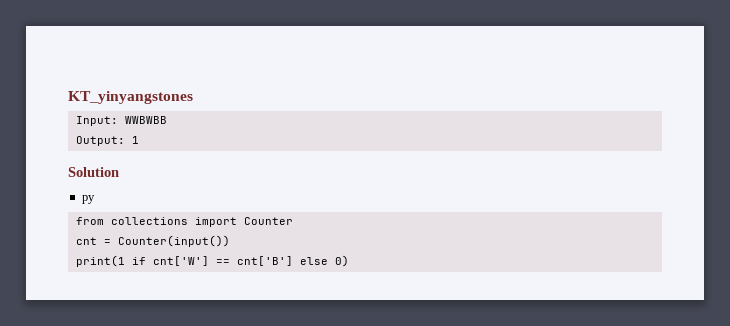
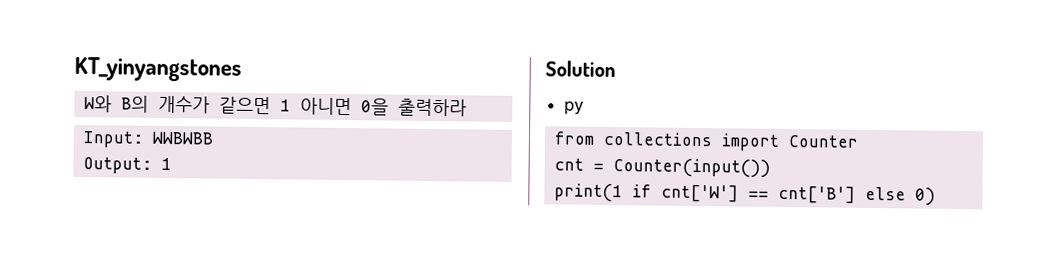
+ W와 B의 개수가 같으면 1 아니면 0을 출력하라

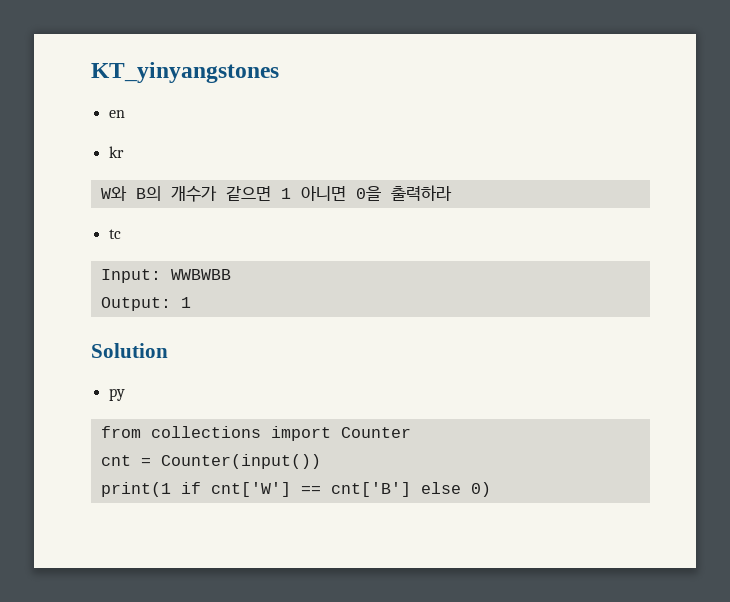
+ en
+ kr
+ tc

